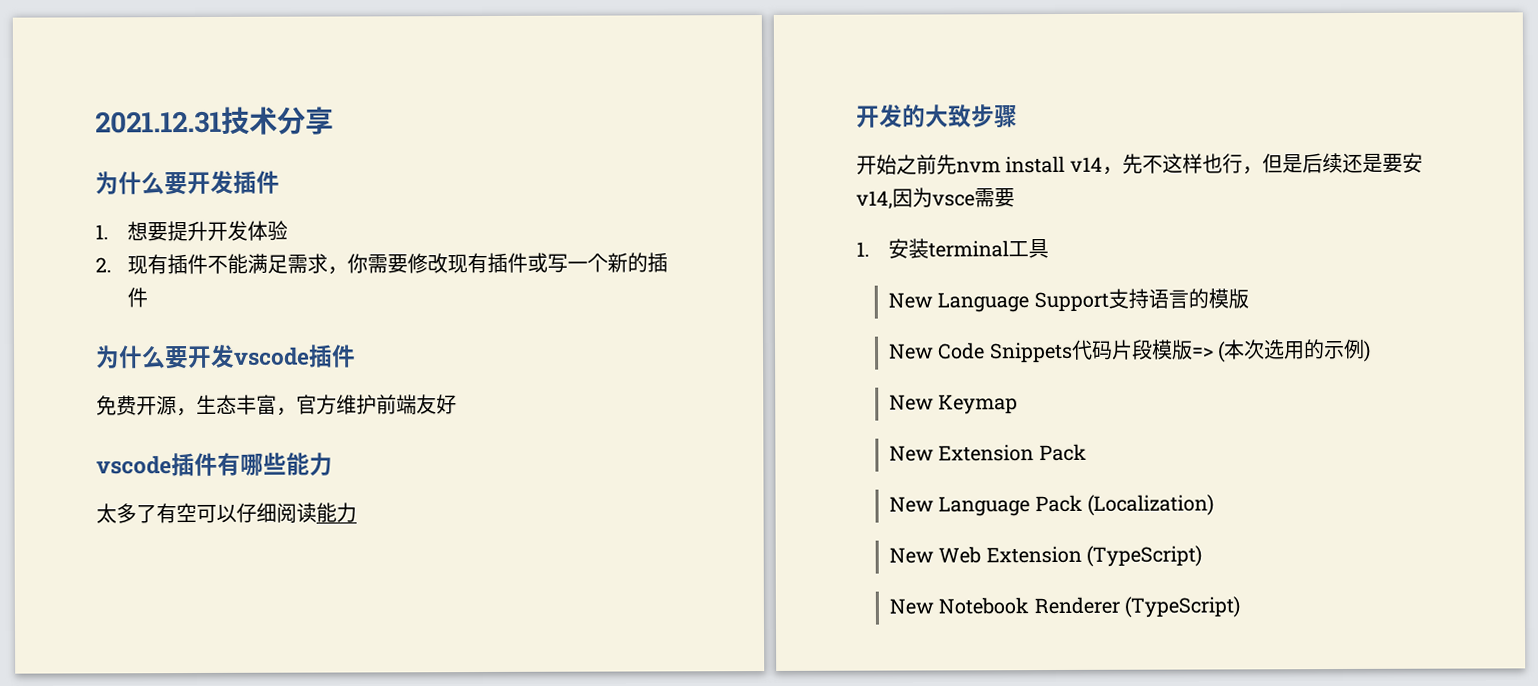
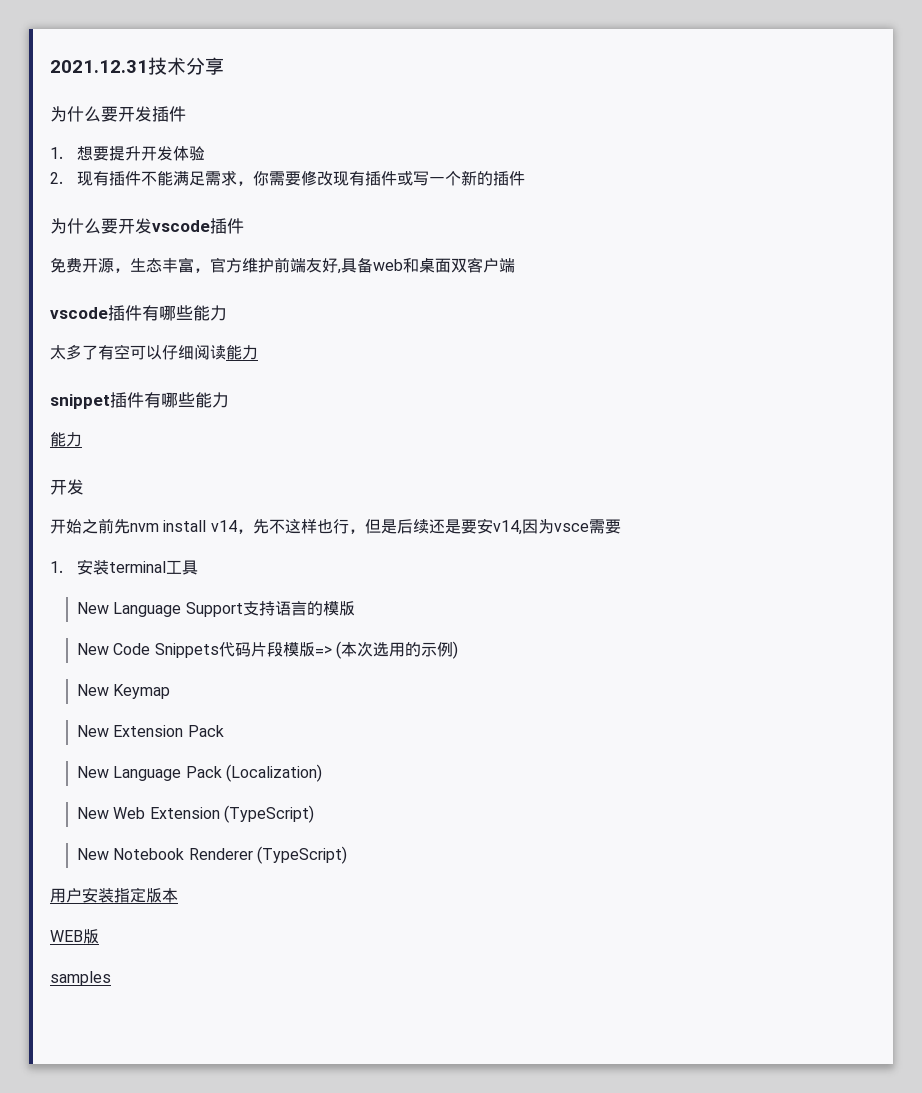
- 免费开源，生态丰富，官方维护前端友好
+ 免费开源，生态丰富，官方维护前端友好,具备web和桌面双客户端
- 开发的大致步骤
+ snippet插件有哪些能力
+ 能力
+ 开发
+ 用户安装指定版本
+ WEB版
+ samples

